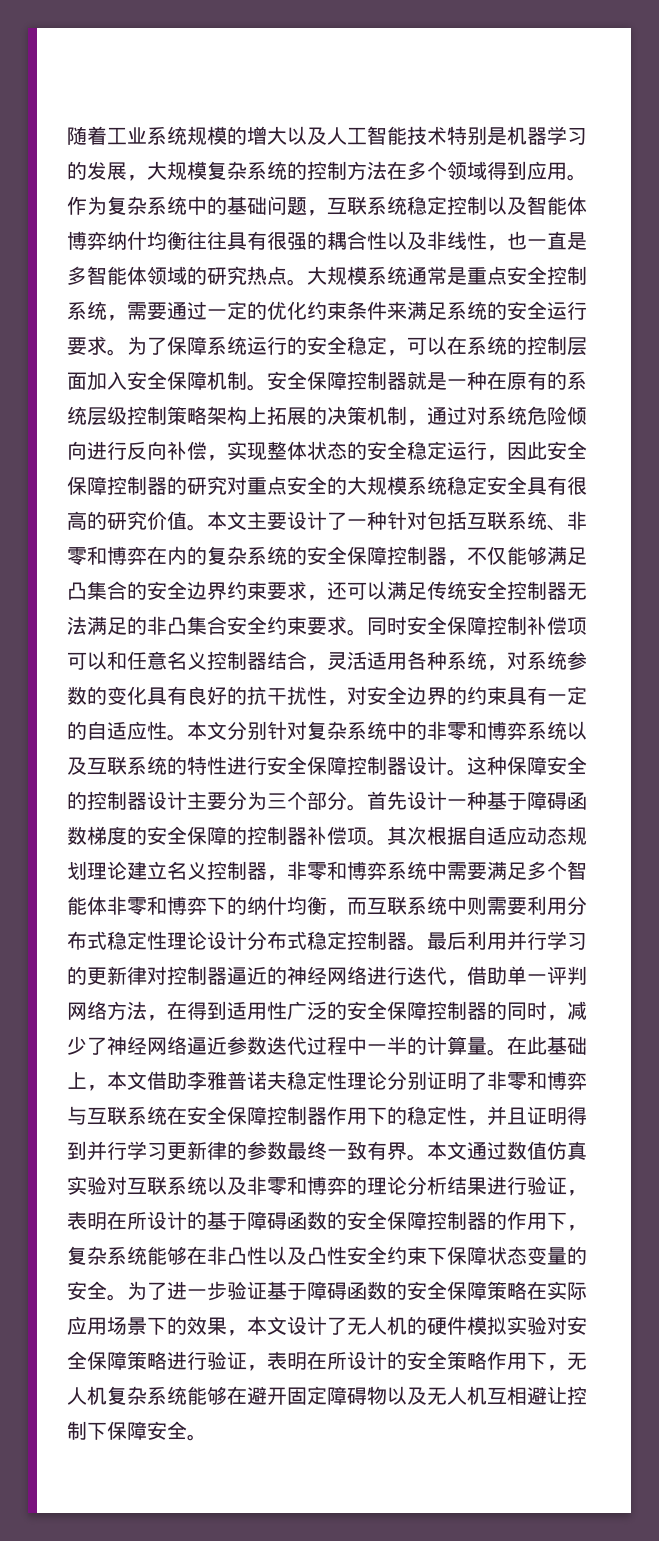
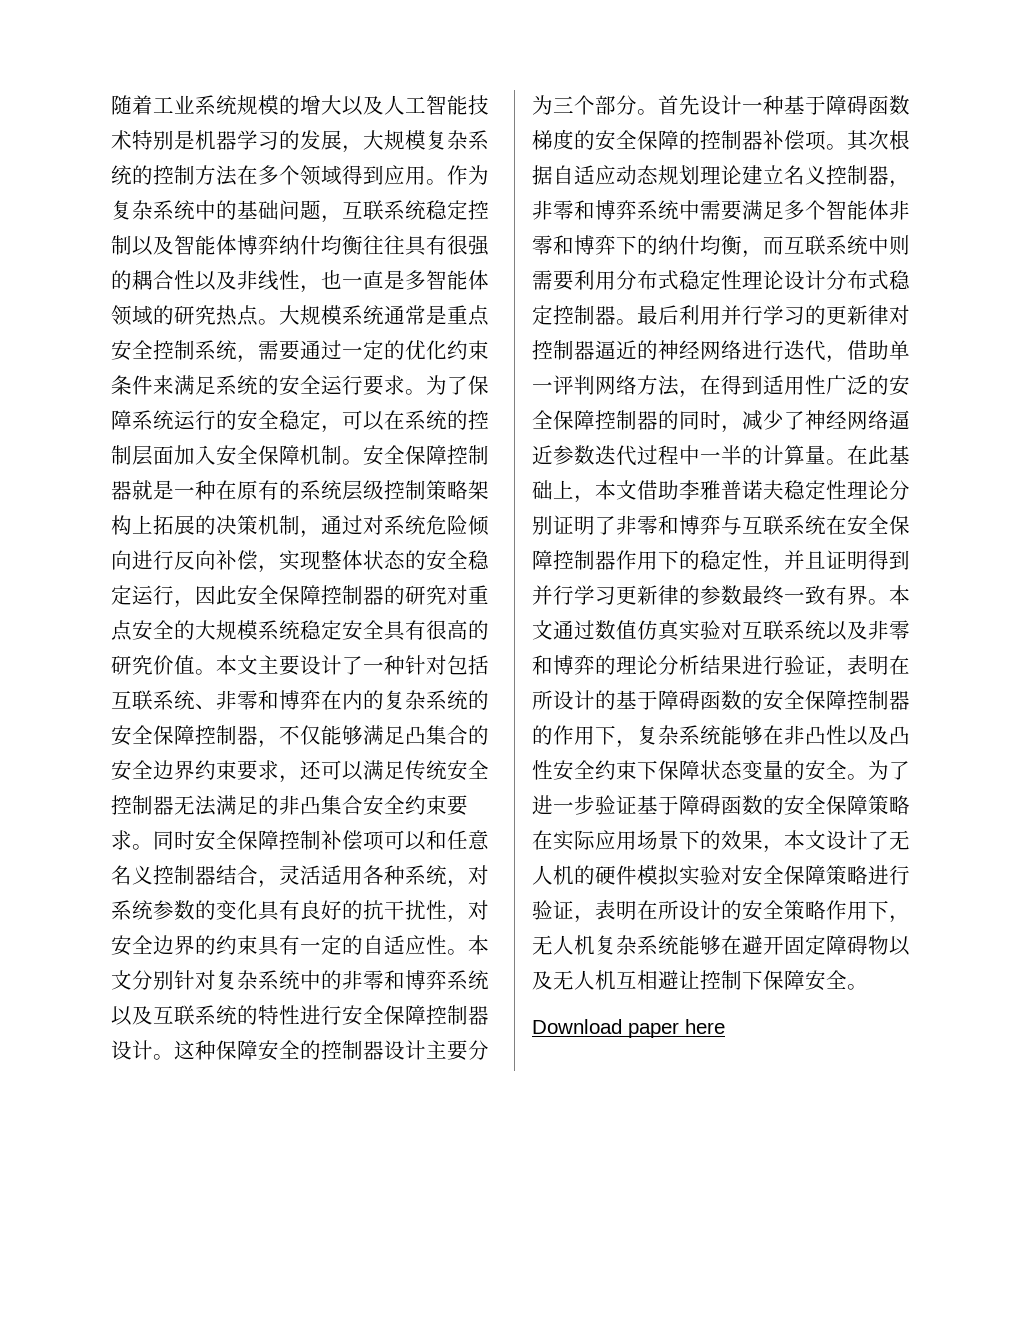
+ Download paper here

